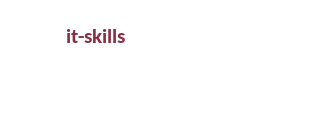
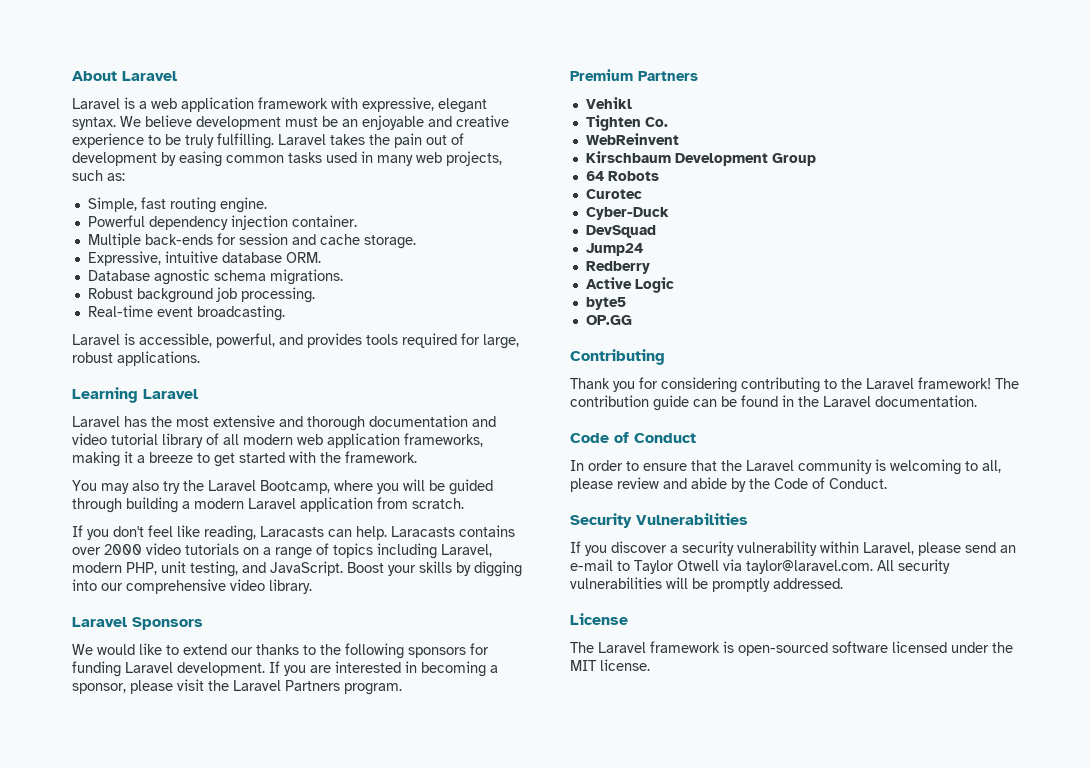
- it-skills
+ About Laravel
+ Laravel is a web application framework with expressive, elegant syntax. We believe development must be an enjoyable and creative experience to be truly fulfilling. Laravel takes the pain out of development by easing common tasks used in many web projects, such as:
+ Simple, fast routing engine.
+ Powerful dependency injection container.
+ Multiple back-ends for session and cache storage.
+ Expressive, intuitive database ORM.
+ Database agnostic schema migrations.
+ Robust background job processing.
+ Real-time event broadcasting.
+ Laravel is accessible, powerful, and provides tools required for large, robust applications.
+ Learning Laravel
+ Laravel has the most extensive and thorough documentation and video tutorial library of all modern web application frameworks, making it a breeze to get started with the framework.
+ You may also try the Laravel Bootcamp, where you will be guided through building a modern Laravel application from scratch.
+ If you don't feel like reading, Laracasts can help. Laracasts contains over 2000 video tutorials on a range of topics including Laravel, modern PHP, unit testing, and JavaScript. Boost your skills by digging into our comprehensive video library.
+ Laravel Sponsors
+ We would like to extend our thanks to the following sponsors for funding Laravel development. If you are interested in becoming a sponsor, please visit the Laravel Partners program.
+ Premium Partners
+ Vehikl
+ Tighten Co.
+ WebReinvent
+ Kirschbaum Development Group
+ 64 Robots
+ Curotec
+ Cyber-Duck
+ DevSquad
+ Jump24
+ Redberry
+ Active Logic
+ byte5
+ OP.GG
+ Contributing
+ Thank you for considering contributing to the Laravel framework! The contribution guide can be found in the Laravel documentation.
+ Code of Conduct
+ In order to ensure that the Laravel community is welcoming to all, please review and abide by the Code of Conduct.
+ Security Vulnerabilities
+ If you discover a security vulnerability within Laravel, please send an e-mail to Taylor Otwell via taylor@laravel.com. All security vulnerabilities will be promptly addressed.
+ License
+ The Laravel framework is open-sourced software licensed under the MIT license.

